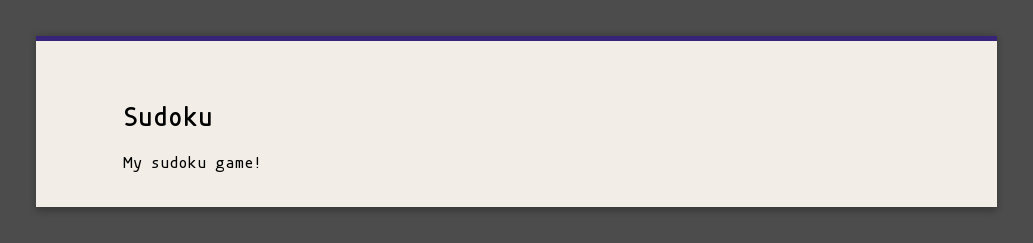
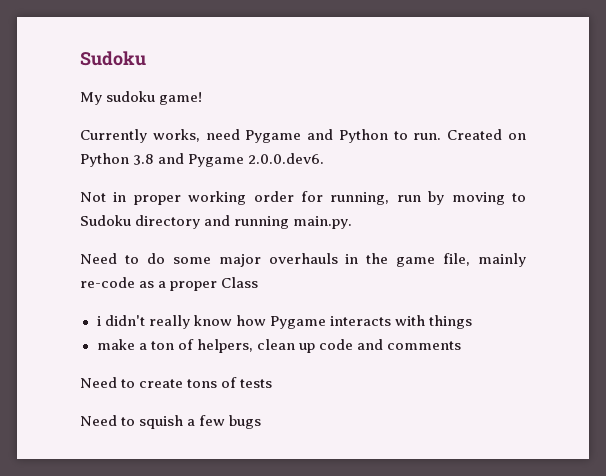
+ Currently works, need Pygame and Python to run. Created on Python 3.8 and Pygame 2.0.0.dev6.
+ Not in proper working order for running, run by moving to Sudoku directory and running main.py.
+ Need to do some major overhauls in the game file, mainly re-code as a proper Class
+ i didn't really know how Pygame interacts with things
+ make a ton of helpers, clean up code and comments
+ Need to create tons of tests
+ Need to squish a few bugs

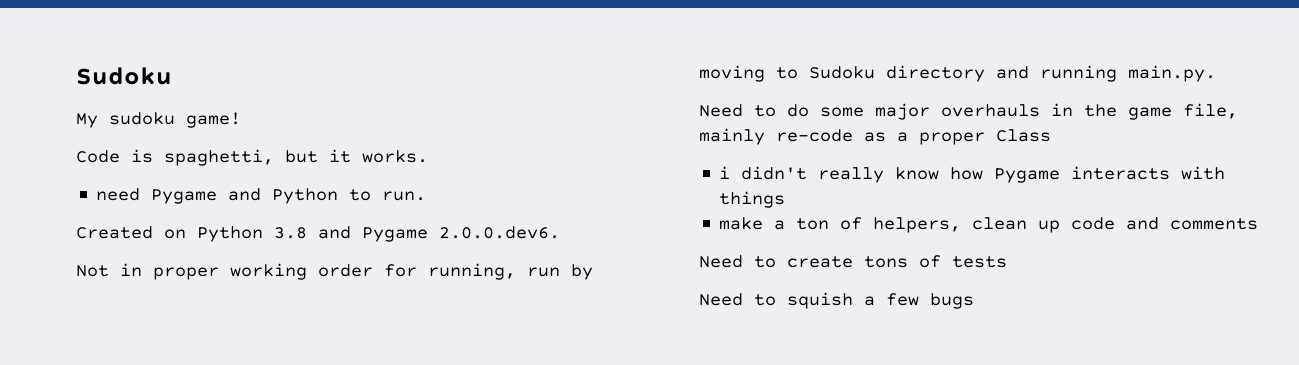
- Currently works, need Pygame and Python to run. Created on Python 3.8 and Pygame 2.0.0.dev6.
+ Code is spaghetti, but it works.
+ need Pygame and Python to run.
+ Created on Python 3.8 and Pygame 2.0.0.dev6.

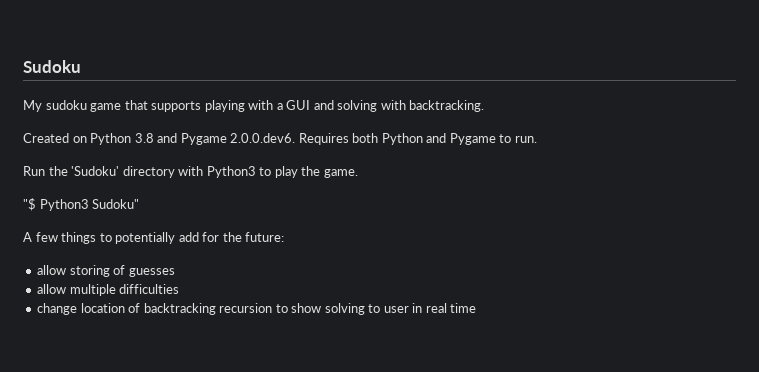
- My sudoku game!
- Code is spaghetti, but it works.
- need Pygame and Python to run.
+ My sudoku game that supports playing with a GUI and solving with backtracking.
- Created on Python 3.8 and Pygame 2.0.0.dev6.
- Not in proper working order for running, run by moving to Sudoku directory and running main.py.
- Need to do some major overhauls in the game file, mainly re-code as a proper Class
- i didn't really know how Pygame interacts with things
- make a ton of helpers, clean up code and comments
- Need to create tons of tests
- Need to squish a few bugs
+ Created on Python 3.8 and Pygame 2.0.0.dev6. Requires both Python and Pygame to run.
+ Run the 'Sudoku' directory with Python3 to play the game.
+ "$ Python3 Sudoku"
+ A few things to potentially add for the future:
+ allow storing of guesses
+ allow multiple difficulties
+ change location of backtracking recursion to show solving to user in real time

